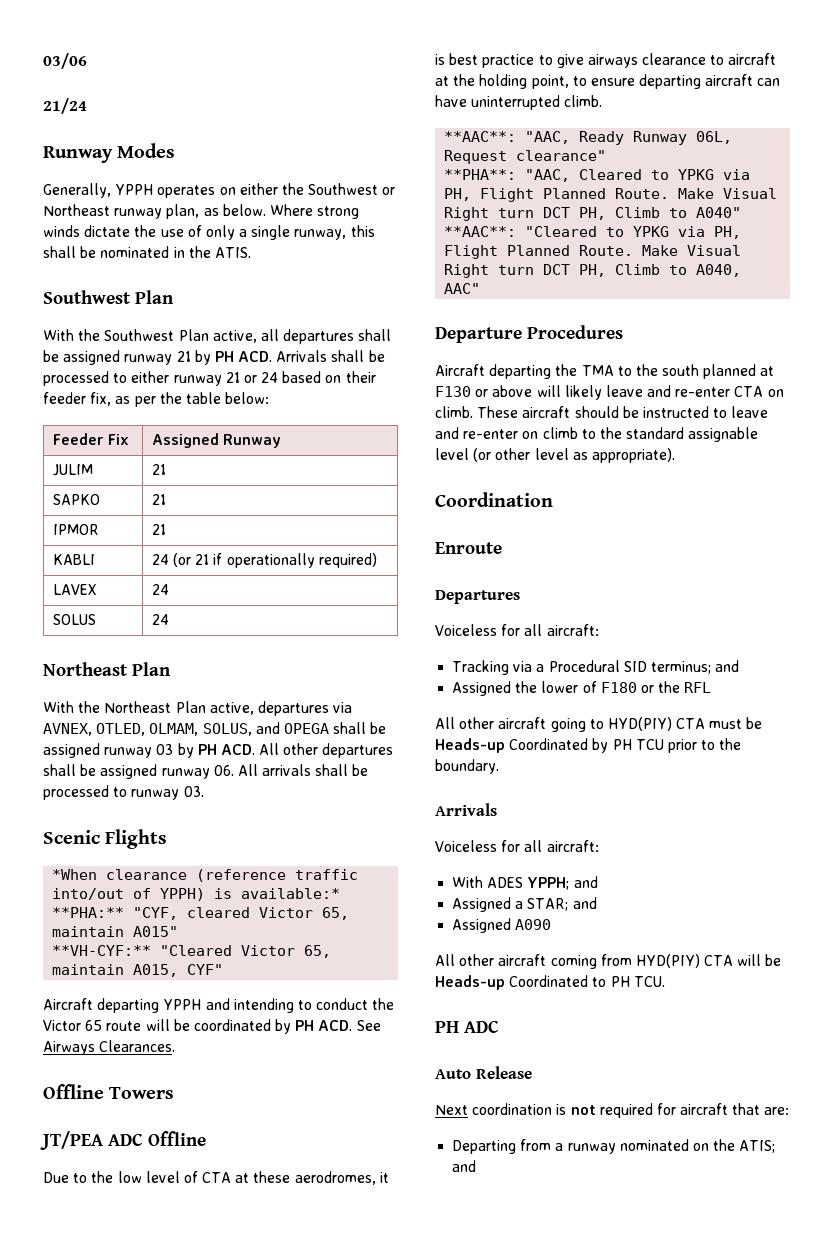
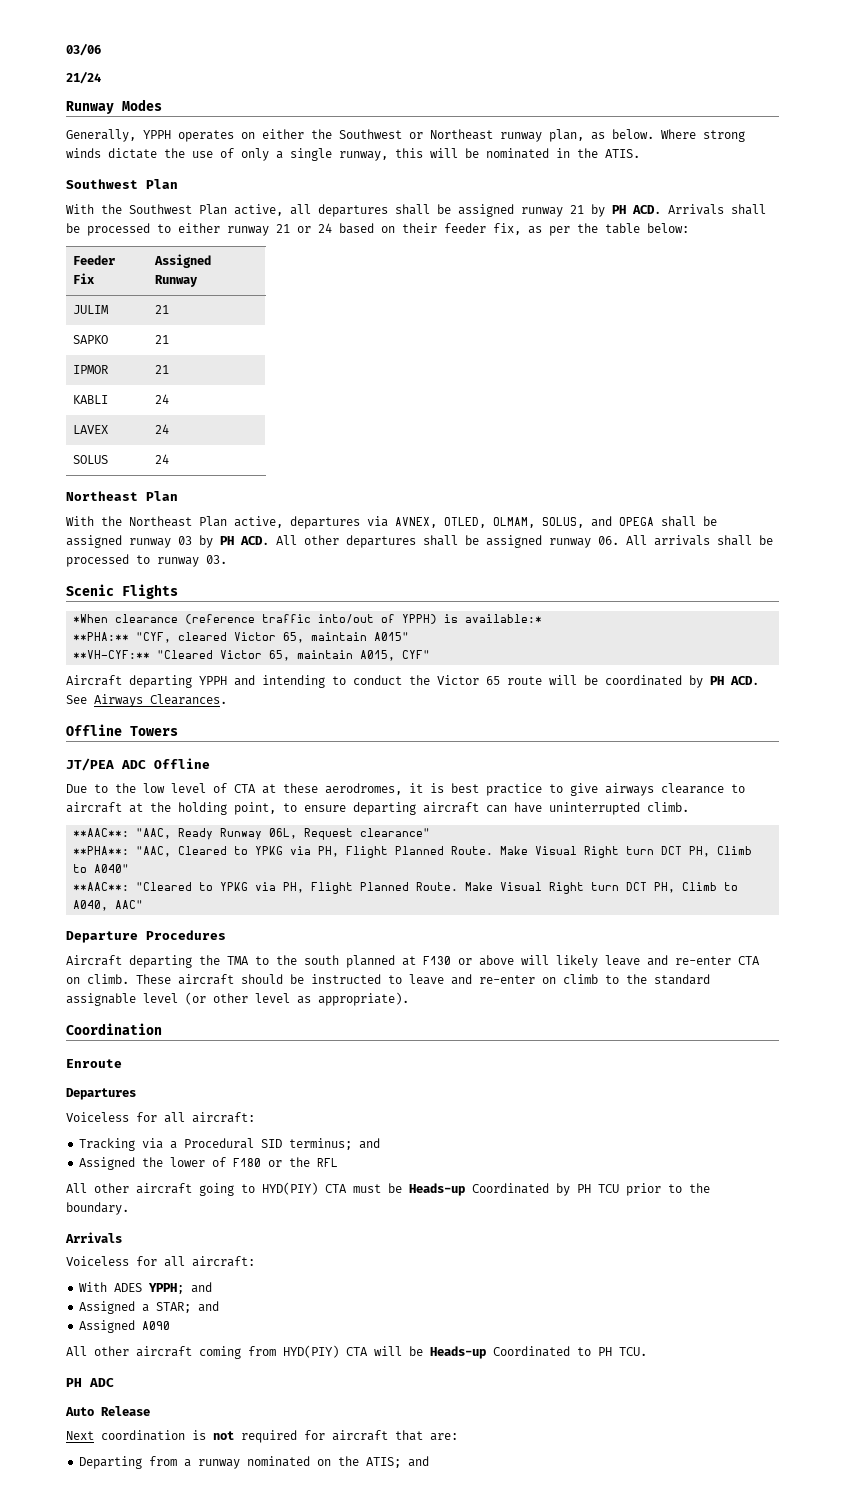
- Where strong winds dictate the use of only a single runway, this shall be nominated in the ATIS.
+ Where strong winds dictate the use of only a single runway, this will be nominated in the ATIS.
- KABLI | 24 (or 21 if operationally required)
+ KABLI | 24

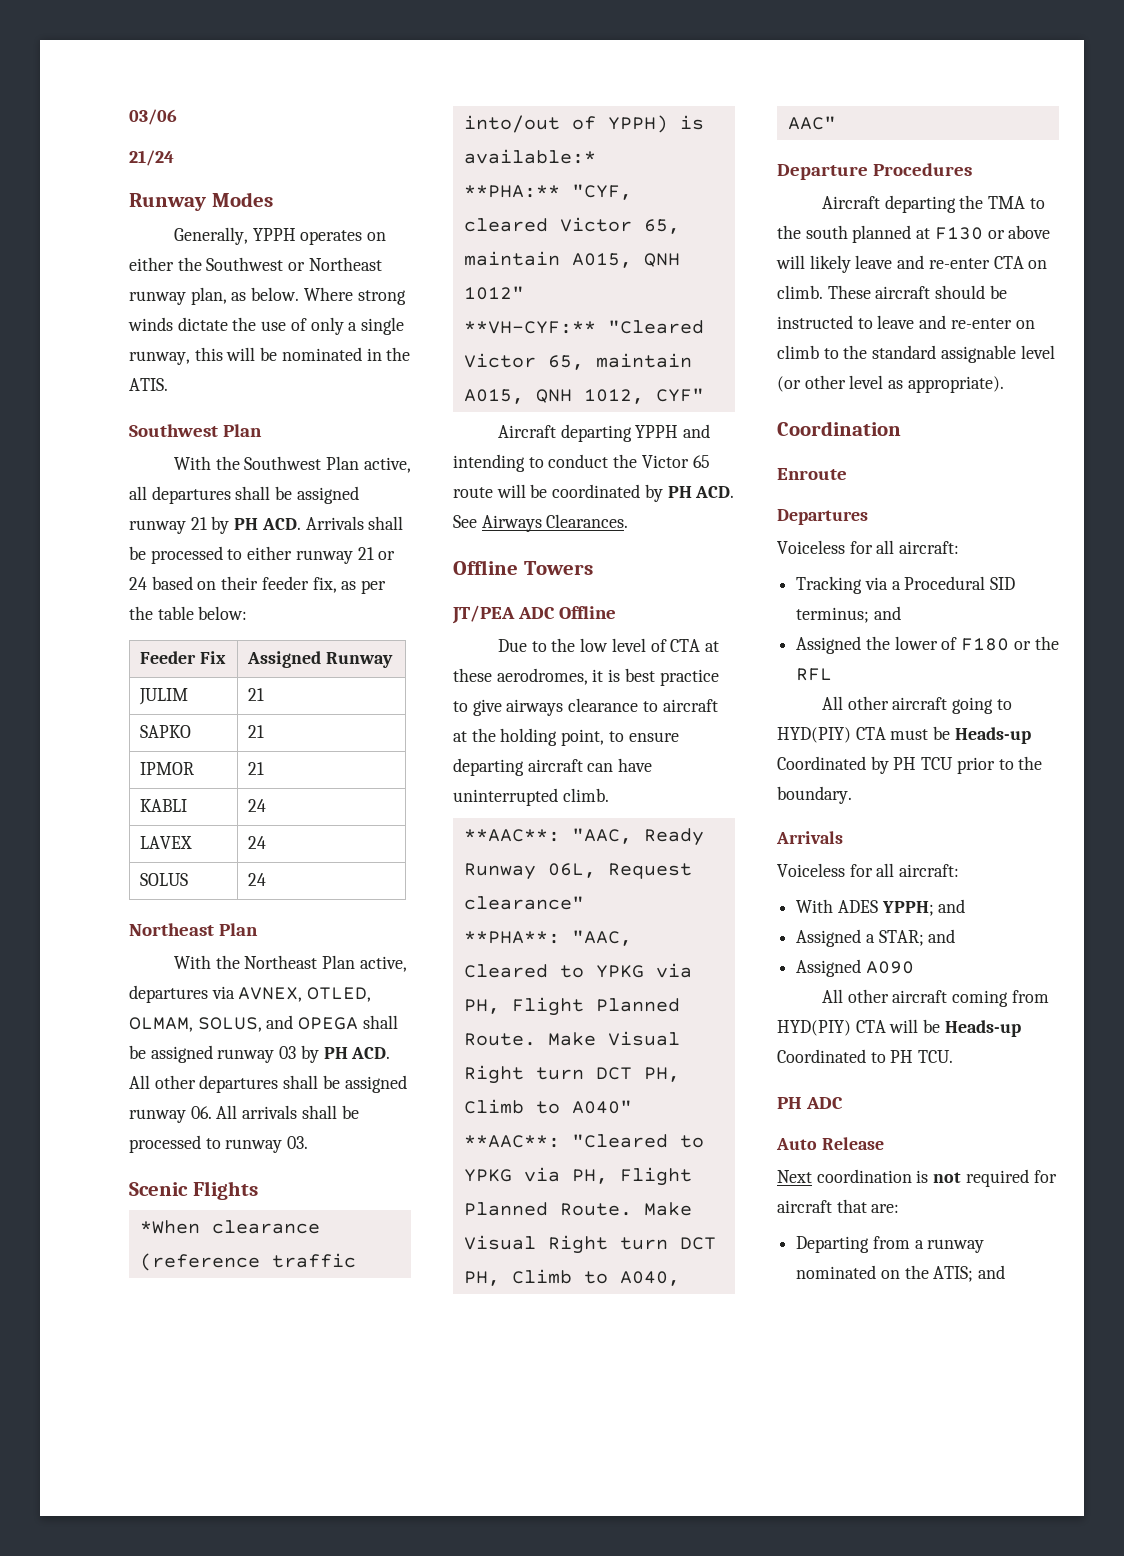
- **PHA:** "CYF, cleared Victor 65, maintain A015"
+ **PHA:** "CYF, cleared Victor 65, maintain A015, QNH 1012"
- **VH-CYF:** "Cleared Victor 65, maintain A015, CYF"
+ **VH-CYF:** "Cleared Victor 65, maintain A015, QNH 1012, CYF"

